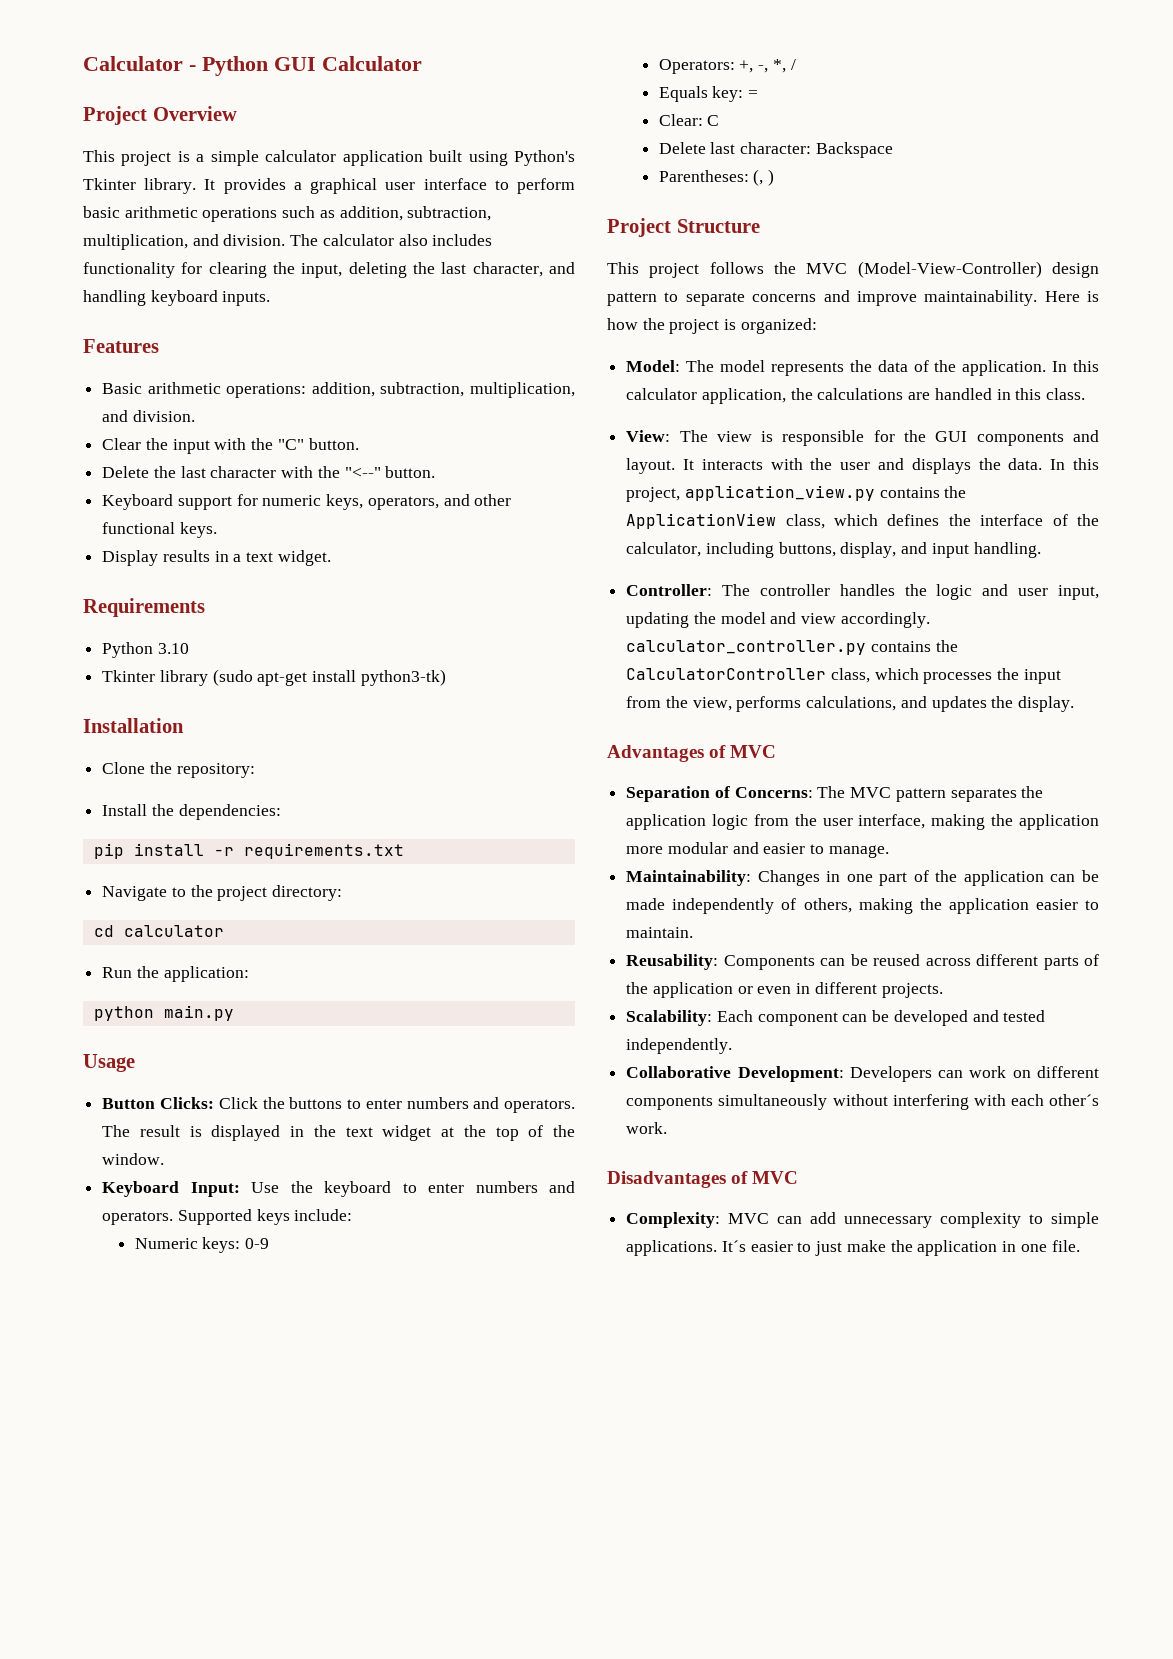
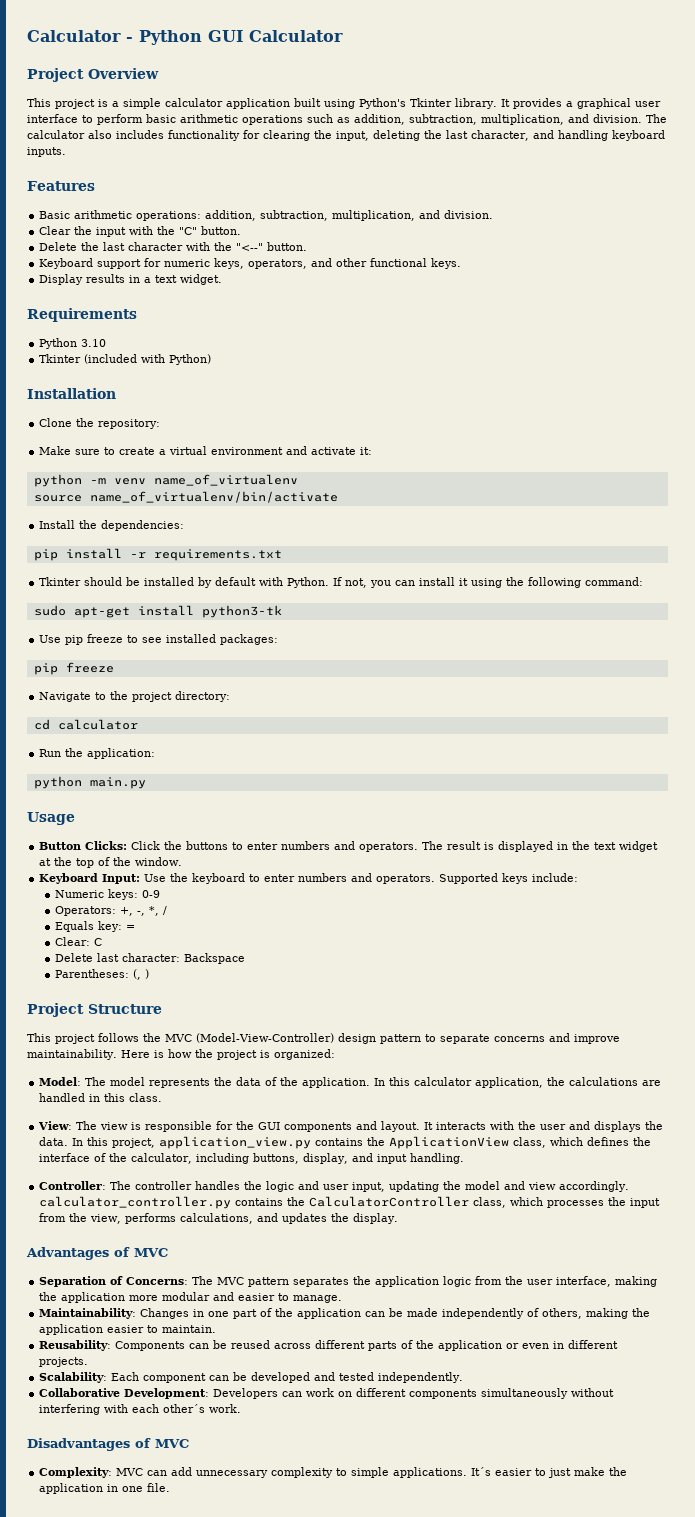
- Tkinter library (sudo apt-get install python3-tk)
+ Tkinter (included with Python)
+ Make sure to create a virtual environment and activate it:
+ python -m venv name_of_virtualenv
+ source name_of_virtualenv/bin/activate
+ Tkinter should be installed by default with Python. If not, you can install it using the following command:
+ sudo apt-get install python3-tk
+ Use pip freeze to see installed packages:
+ pip freeze

